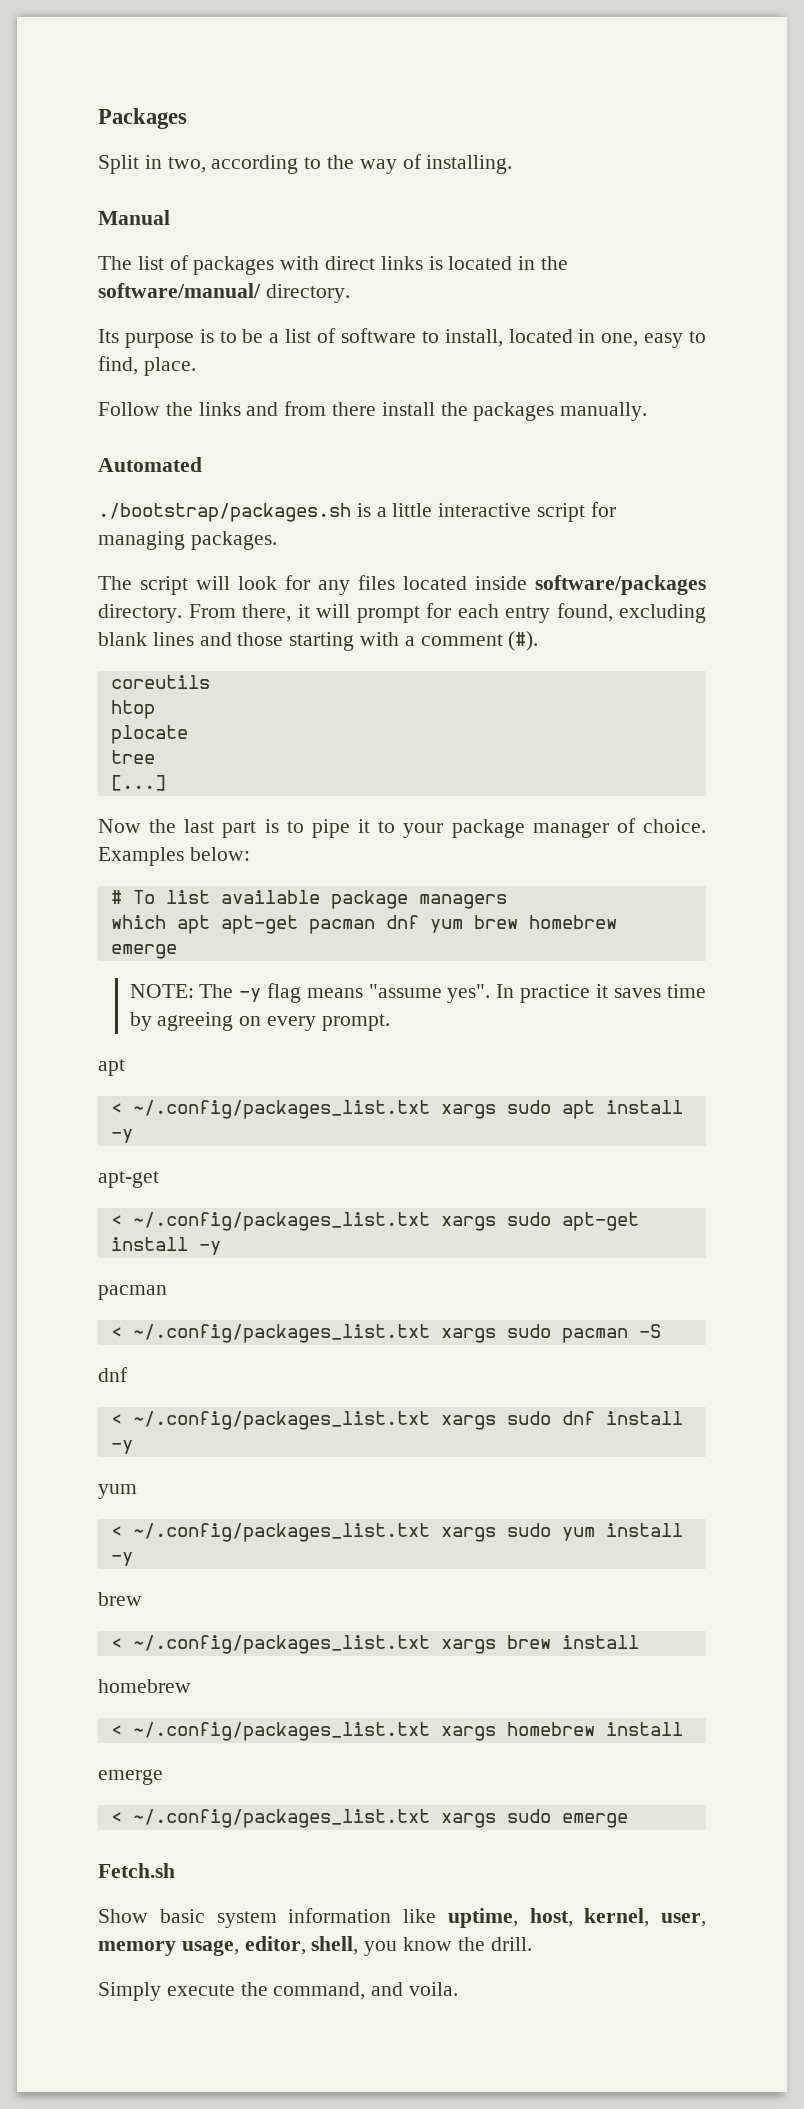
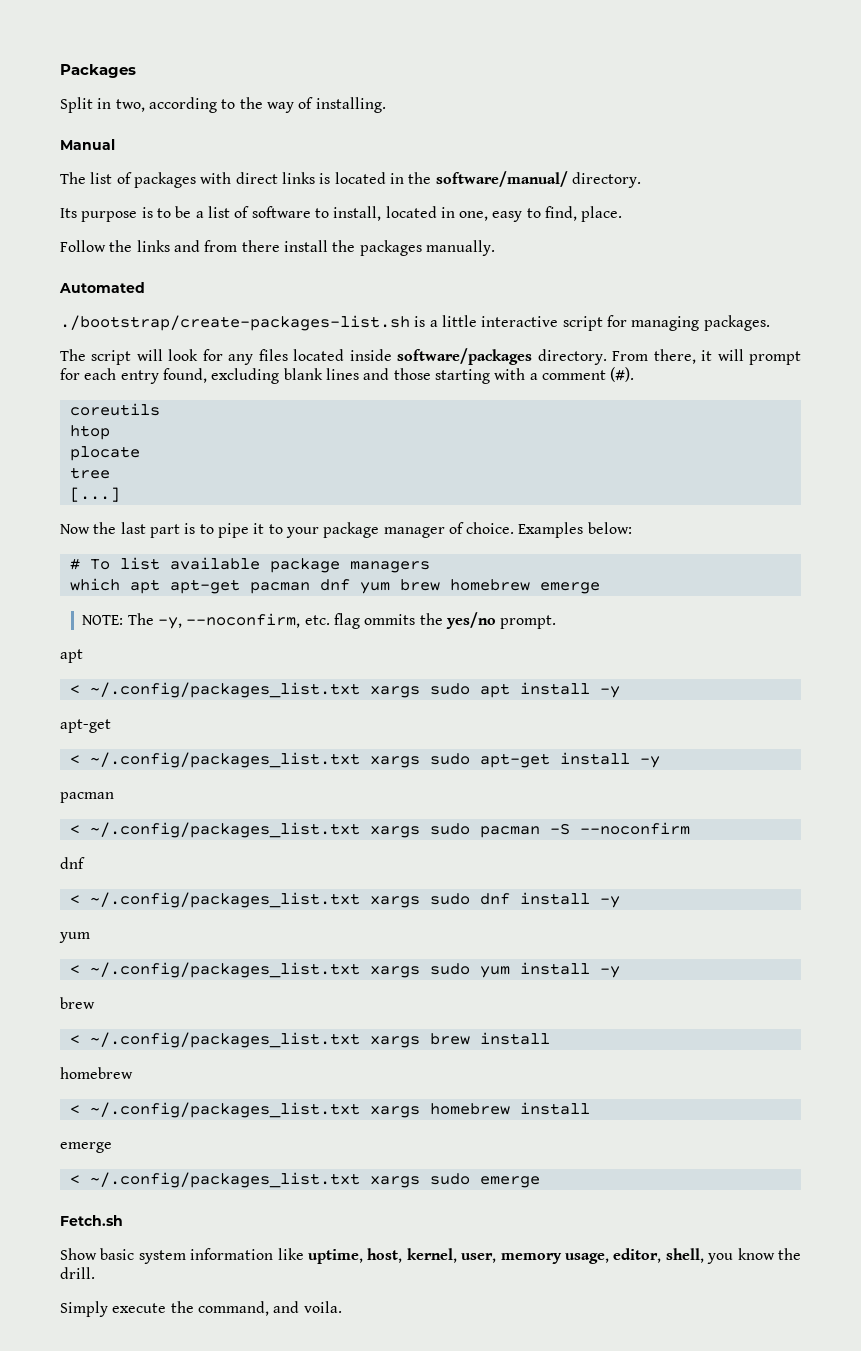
- ./bootstrap/packages.sh is a little interactive script for managing packages.
+ ./bootstrap/create-packages-list.sh is a little interactive script for managing packages.
- NOTE: The -y flag means "assume yes". In practice it saves time by agreeing on every prompt.
+ NOTE: The -y, --noconfirm, etc. flag ommits the yes/no prompt.
- < ~/.config/packages_list.txt xargs sudo pacman -S
+ < ~/.config/packages_list.txt xargs sudo pacman -S --noconfirm

